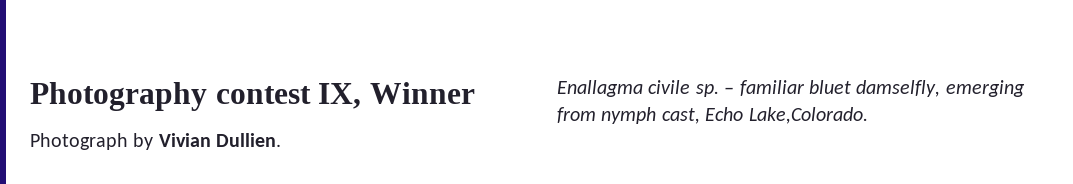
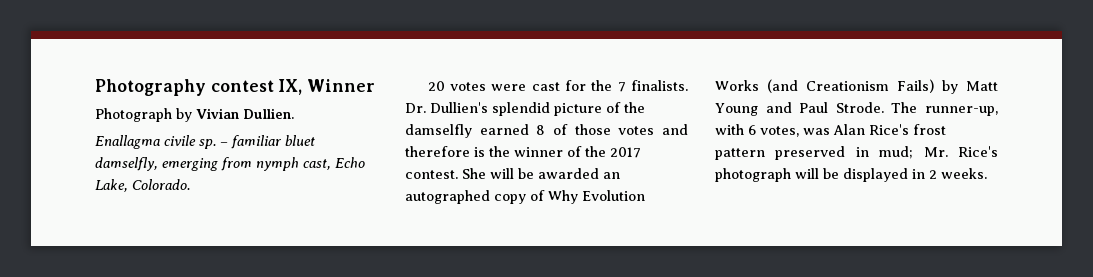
- – familiar bluet damselfly, emerging from nymph cast, Echo Lake,Colorado.
+ – familiar bluet damselfly, emerging from nymph cast, Echo Lake, Colorado.
+ 20 votes were cast for the 7 finalists. Dr. Dullien's splendid picture of the damselfly earned 8 of those votes and therefore is the winner of the 2017 contest. She will be awarded an autographed copy of Why Evolution Works (and Creationism Fails) by Matt Young and Paul Strode. The runner-up, with 6 votes, was Alan Rice's frost pattern preserved in mud; Mr. Rice's photograph will be displayed in 2 weeks.

